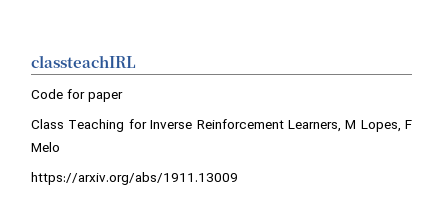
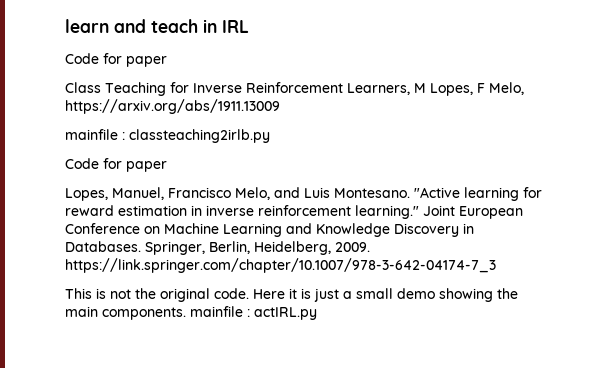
- classteachIRL
+ learn and teach in IRL
- Class Teaching for Inverse Reinforcement Learners, M Lopes, F Melo
- https://arxiv.org/abs/1911.13009
+ Class Teaching for Inverse Reinforcement Learners, M Lopes, F Melo, https://arxiv.org/abs/1911.13009
+ mainfile : classteaching2irlb.py
+ Code for paper
+ Lopes, Manuel, Francisco Melo, and Luis Montesano. "Active learning for reward estimation in inverse reinforcement learning." Joint European Conference on Machine Learning and Knowledge Discovery in Databases. Springer, Berlin, Heidelberg, 2009. https://link.springer.com/chapter/10.1007/978-3-642-04174-7_3
+ This is not the original code. Here it is just a small demo showing the main components. mainfile : actIRL.py

